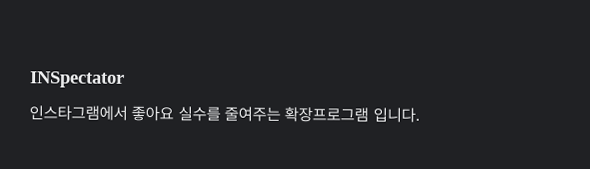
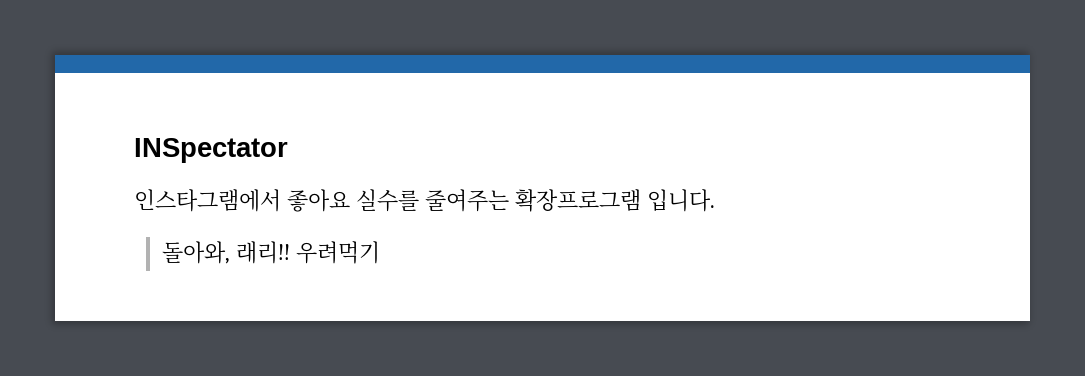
+ 돌아와, 래리!! 우려먹기

